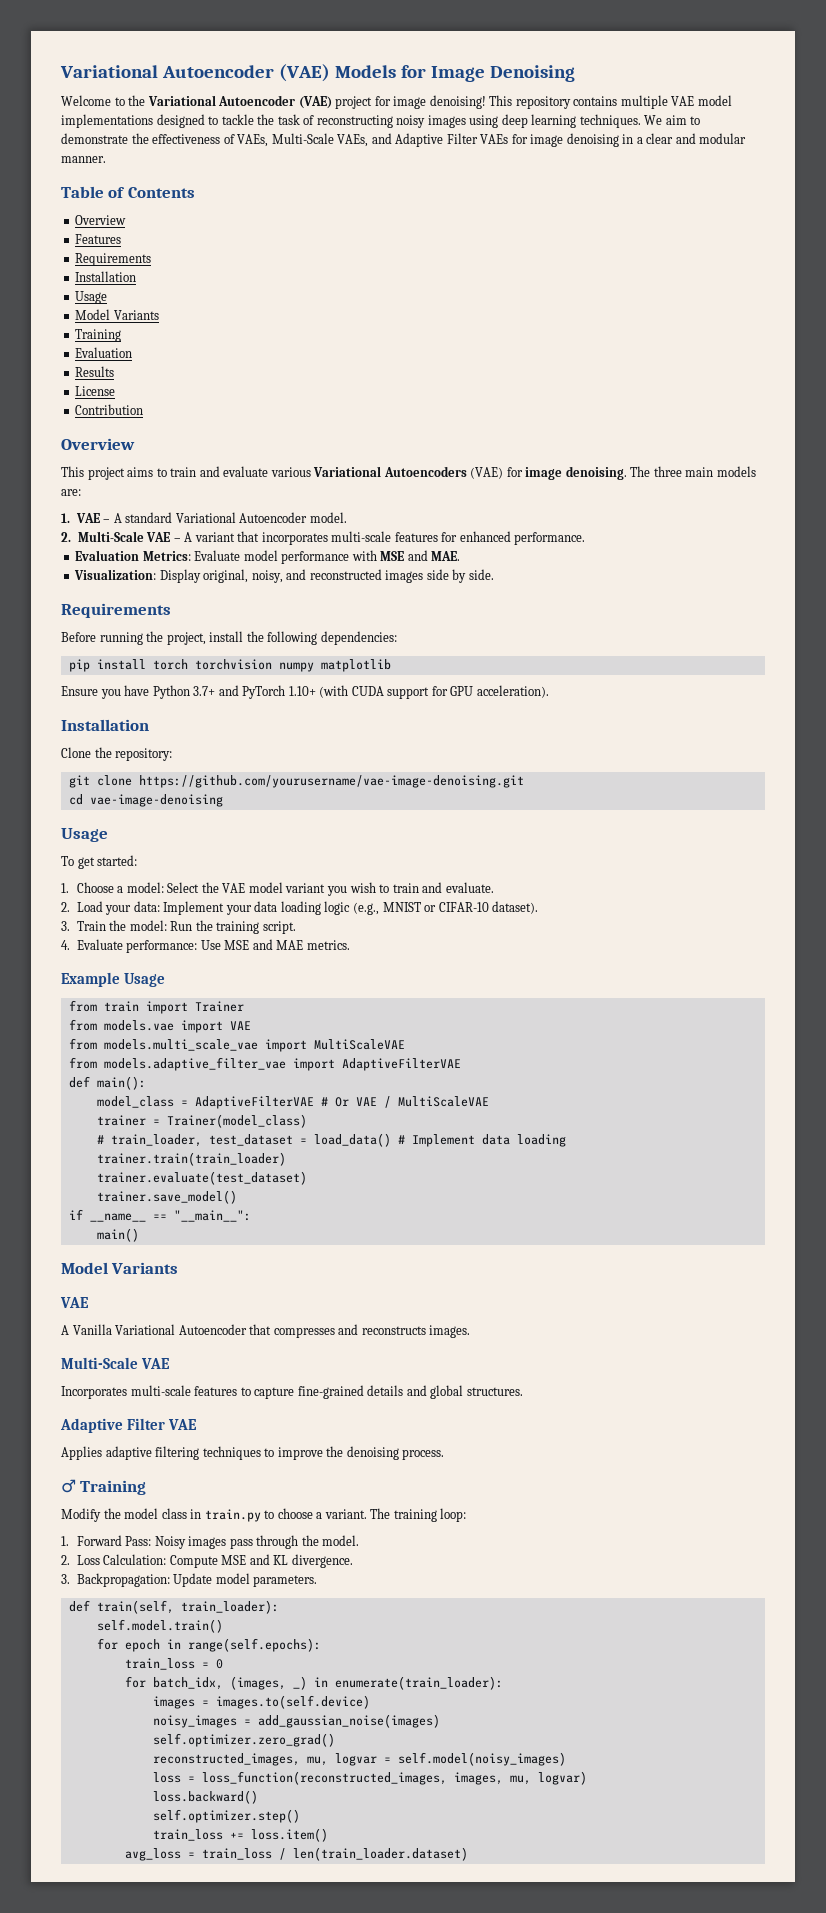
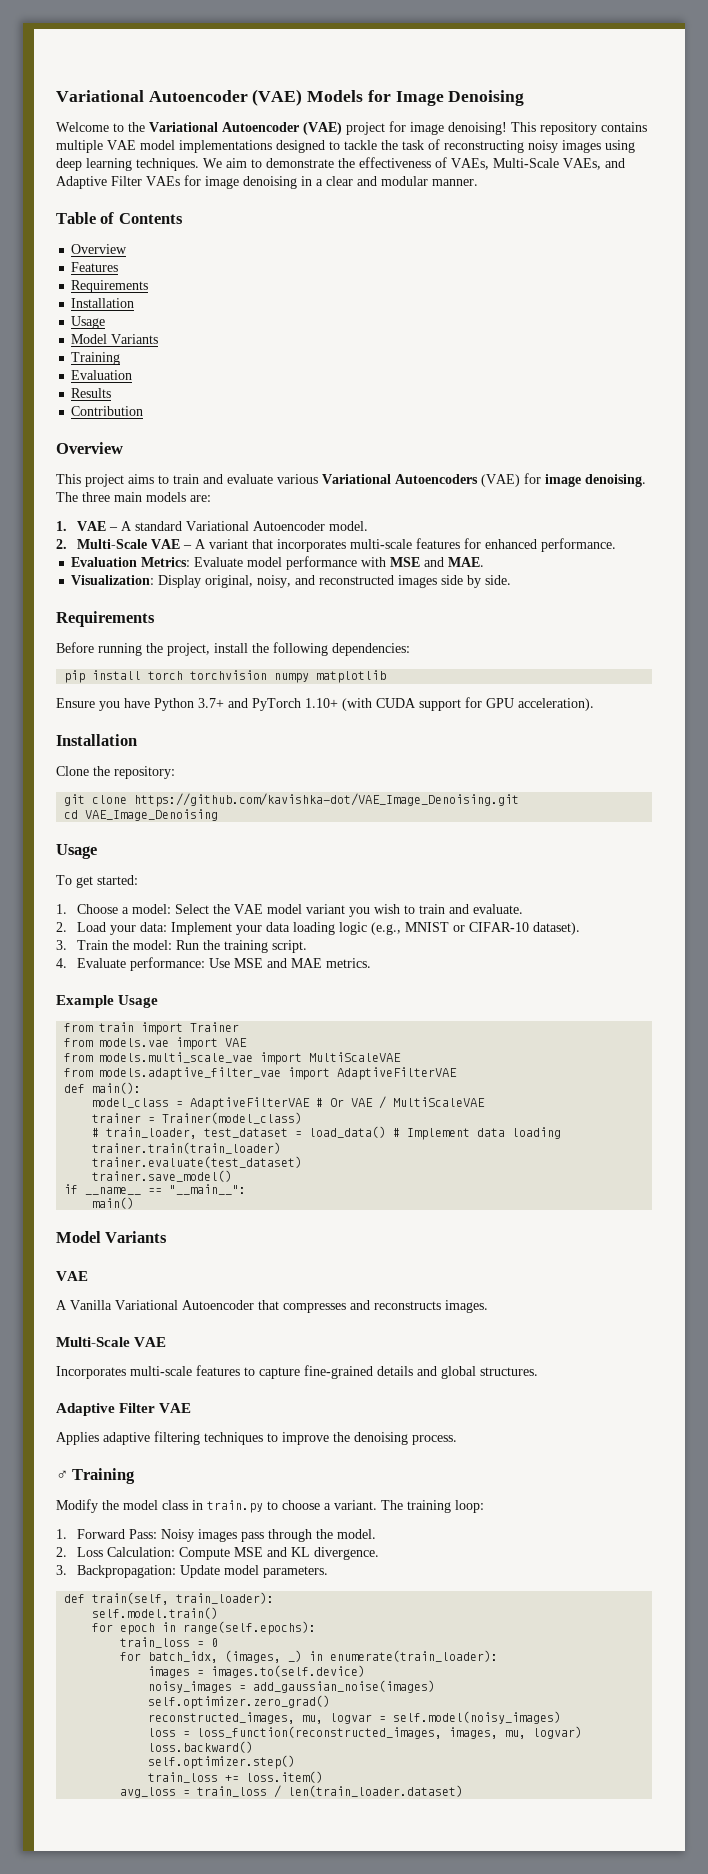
- License
- git clone https://github.com/yourusername/vae-image-denoising.git
+ git clone https://github.com/kavishka-dot/VAE_Image_Denoising.git
- cd vae-image-denoising
+ cd VAE_Image_Denoising

